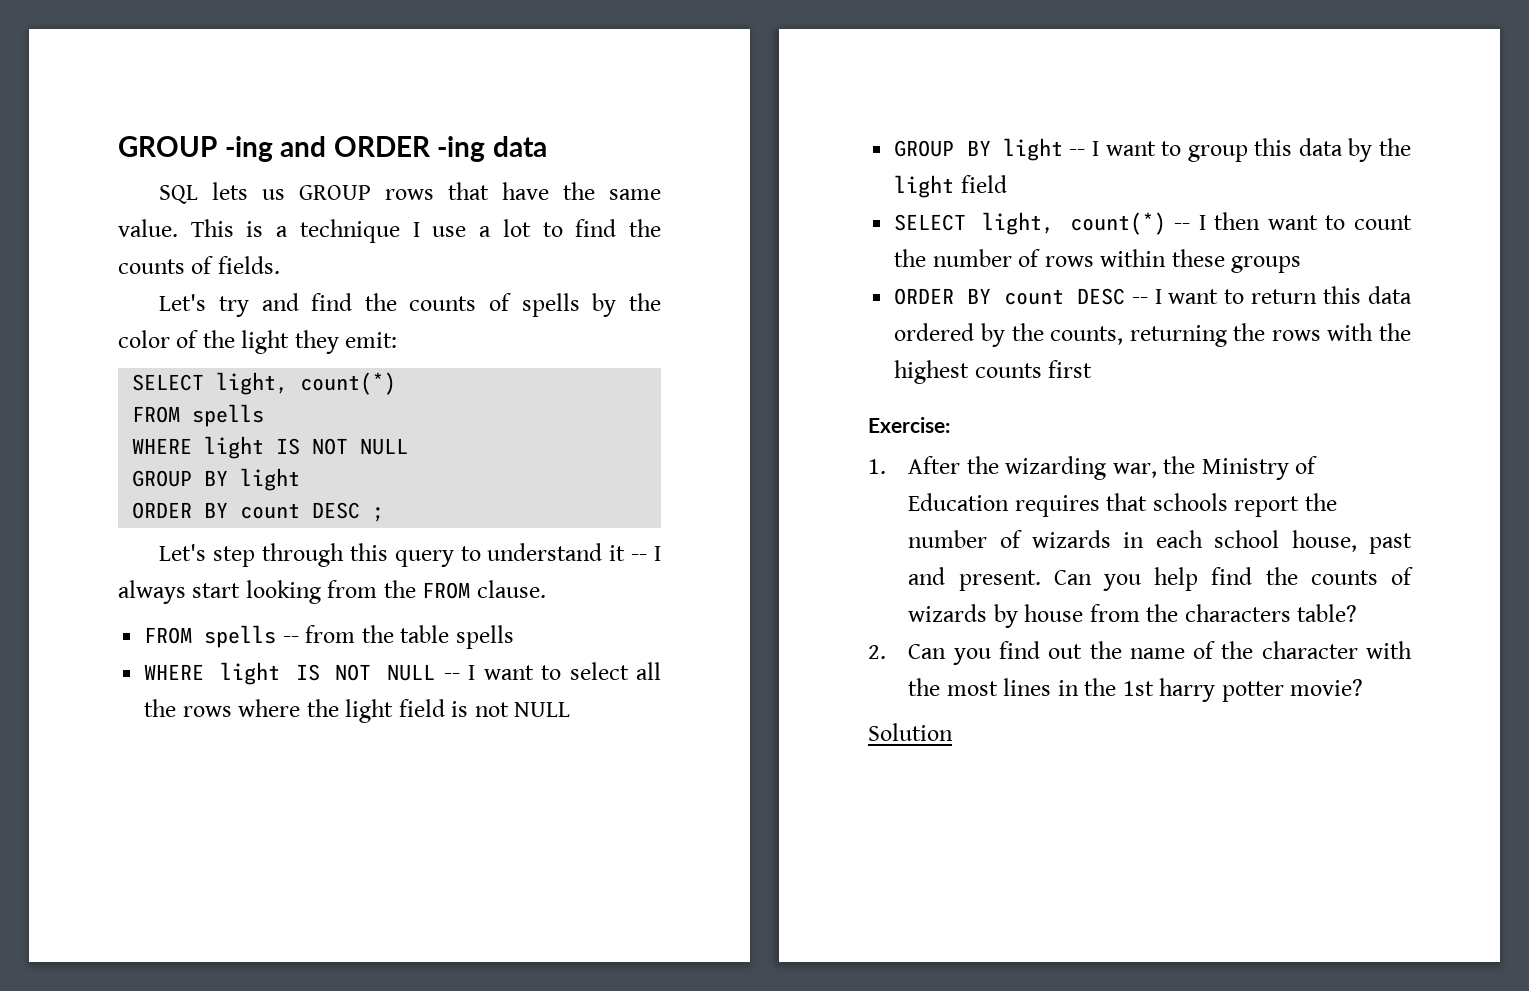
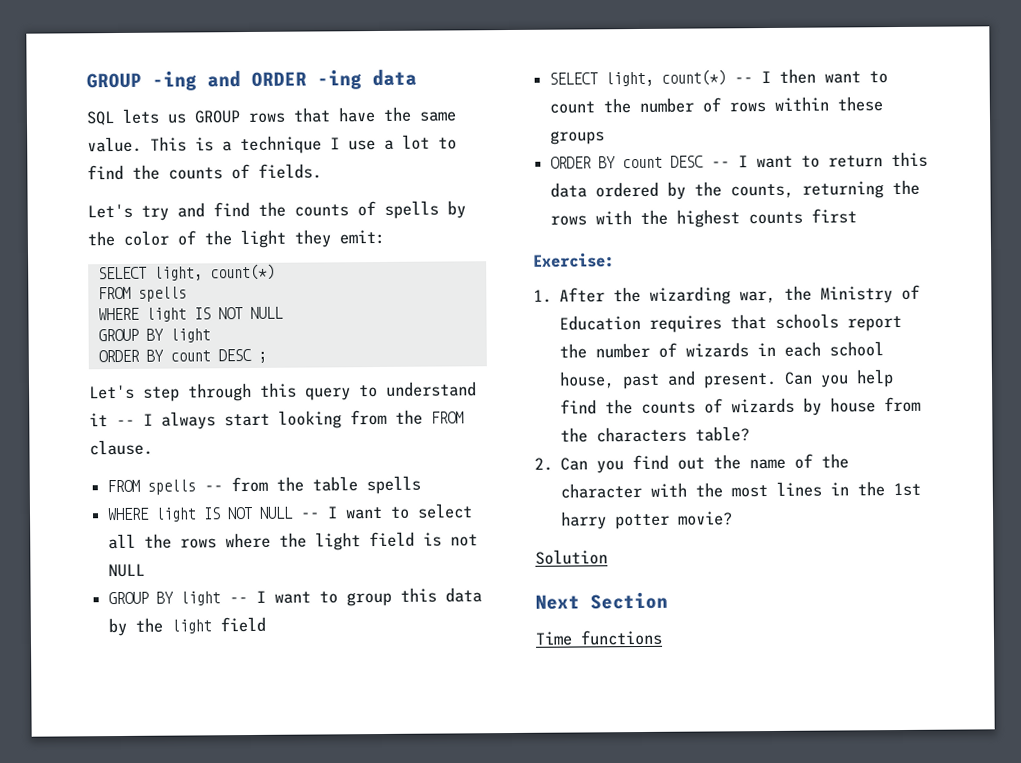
+ Next Section
+ Time functions

